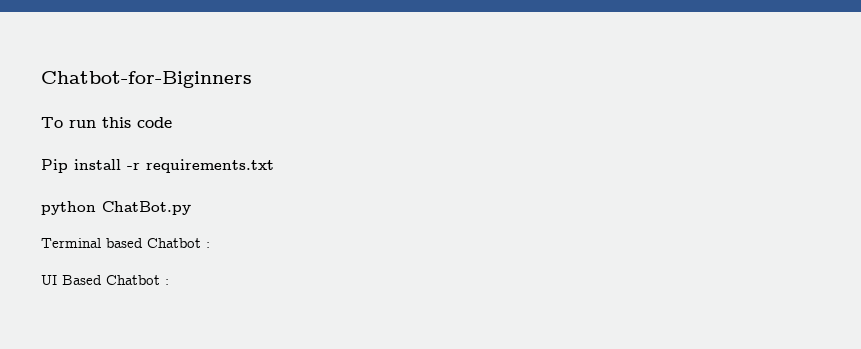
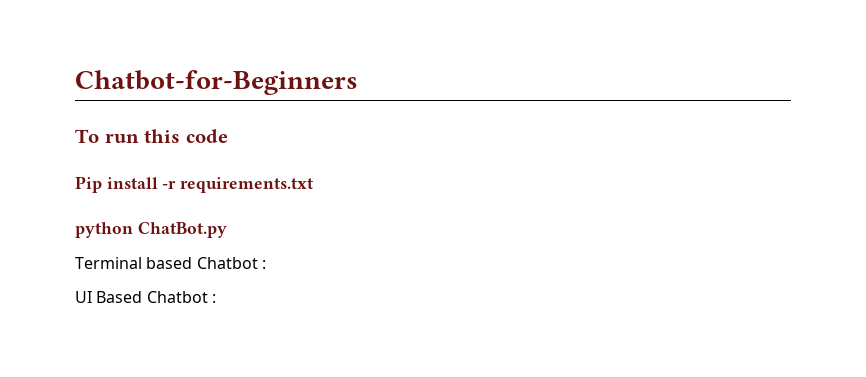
- Chatbot-for-Biginners
+ Chatbot-for-Beginners

